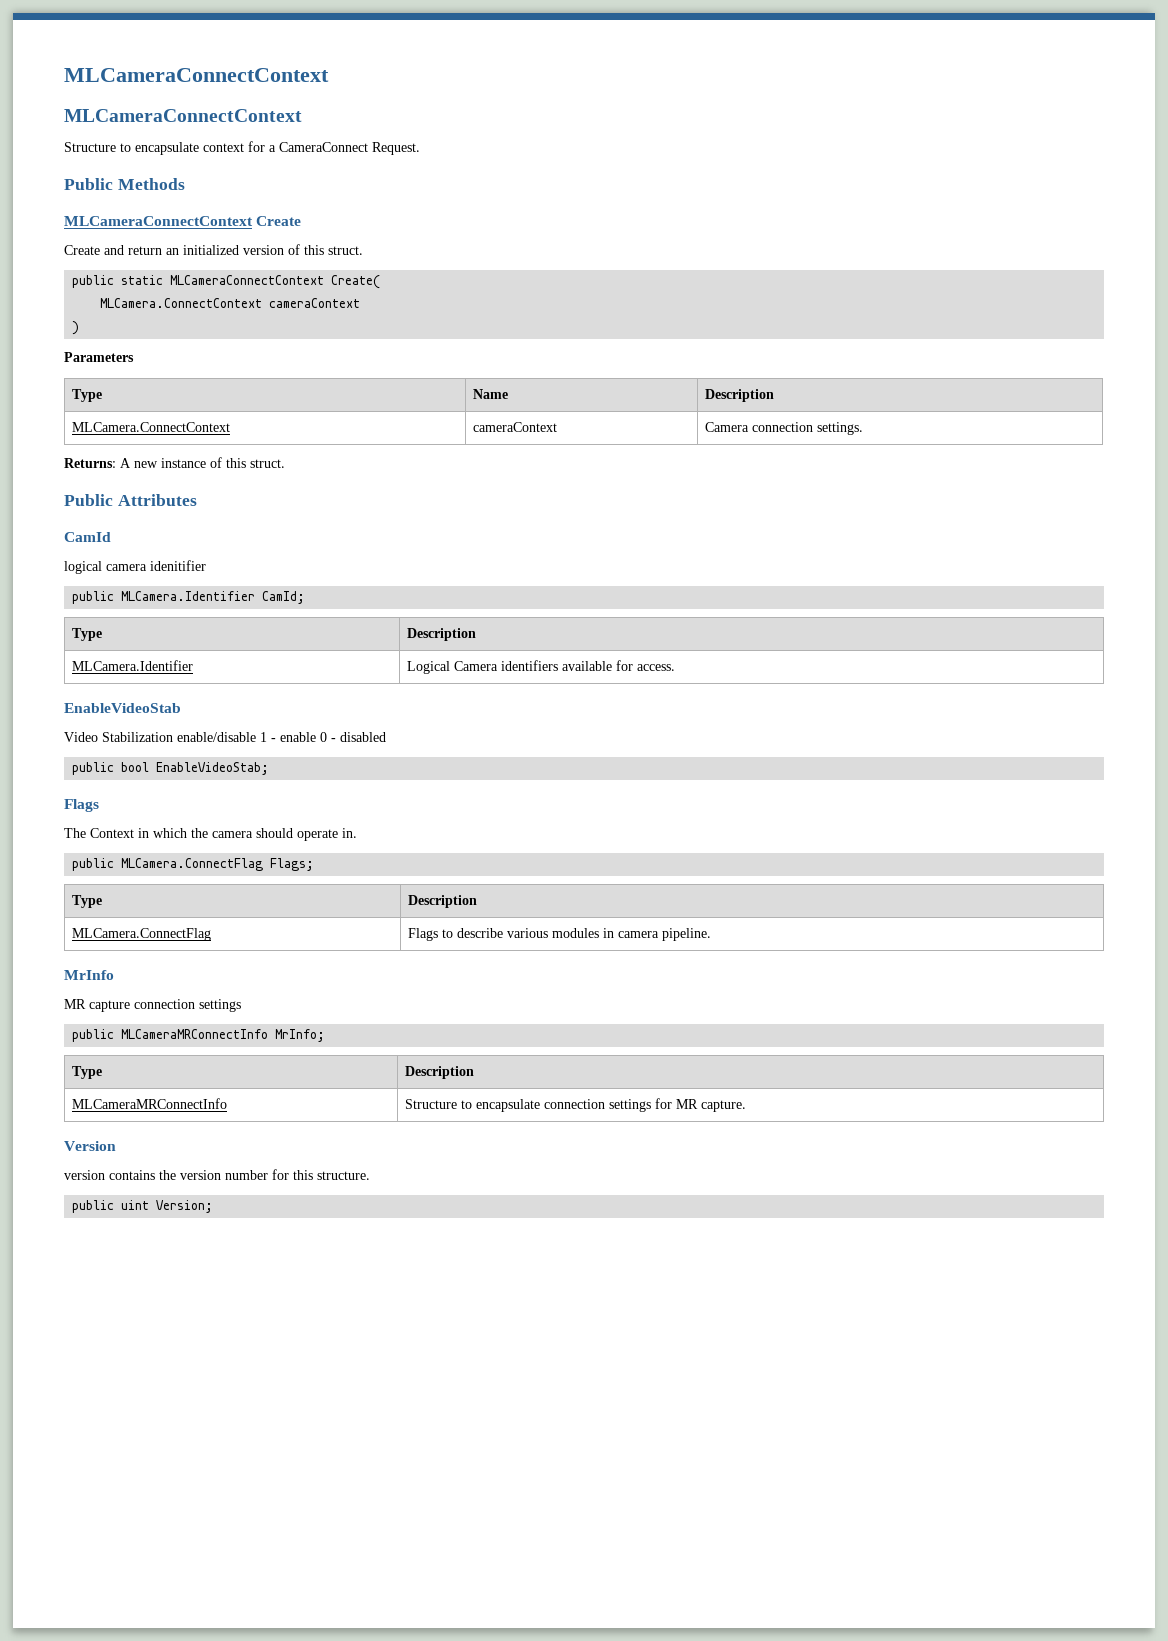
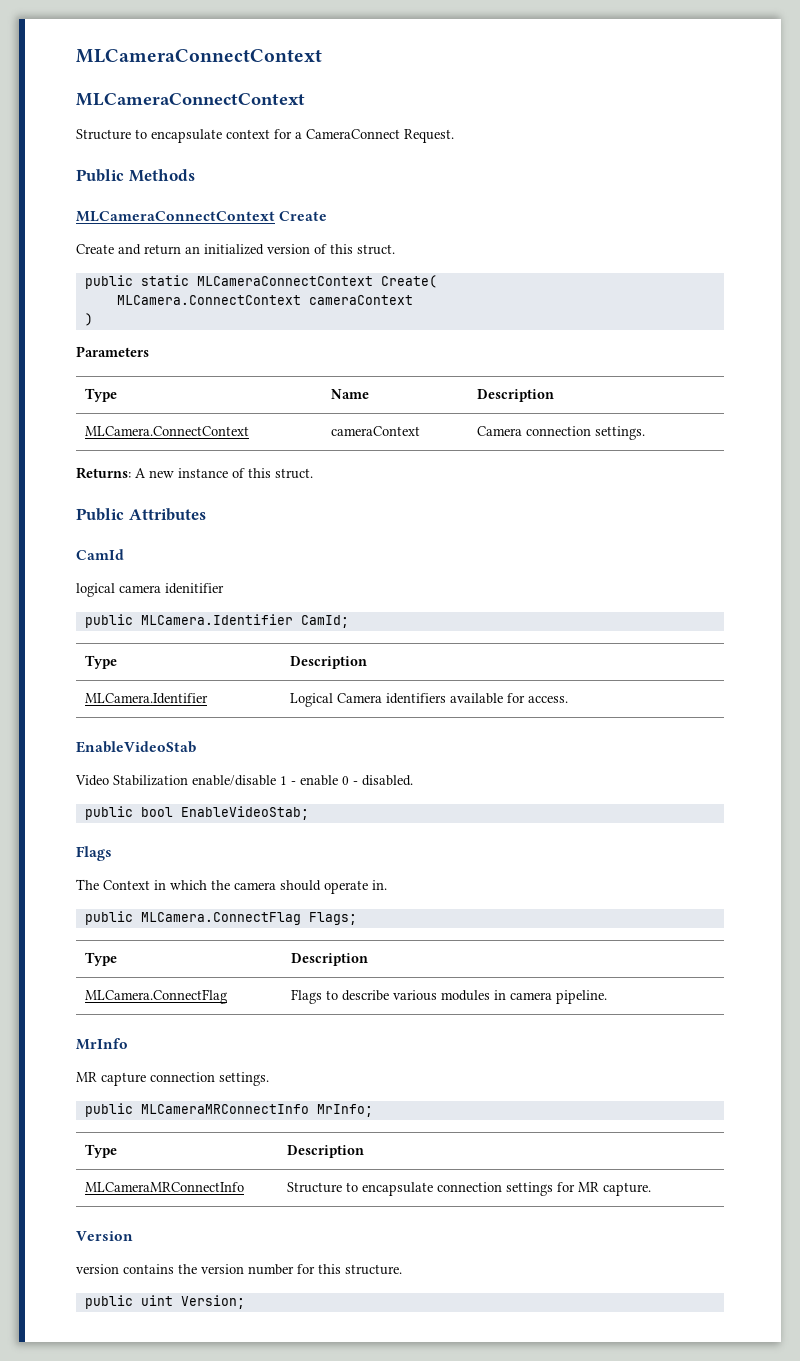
- Video Stabilization enable/disable 1 - enable 0 - disabled
+ Video Stabilization enable/disable 1 - enable 0 - disabled.
- MR capture connection settings
+ MR capture connection settings.

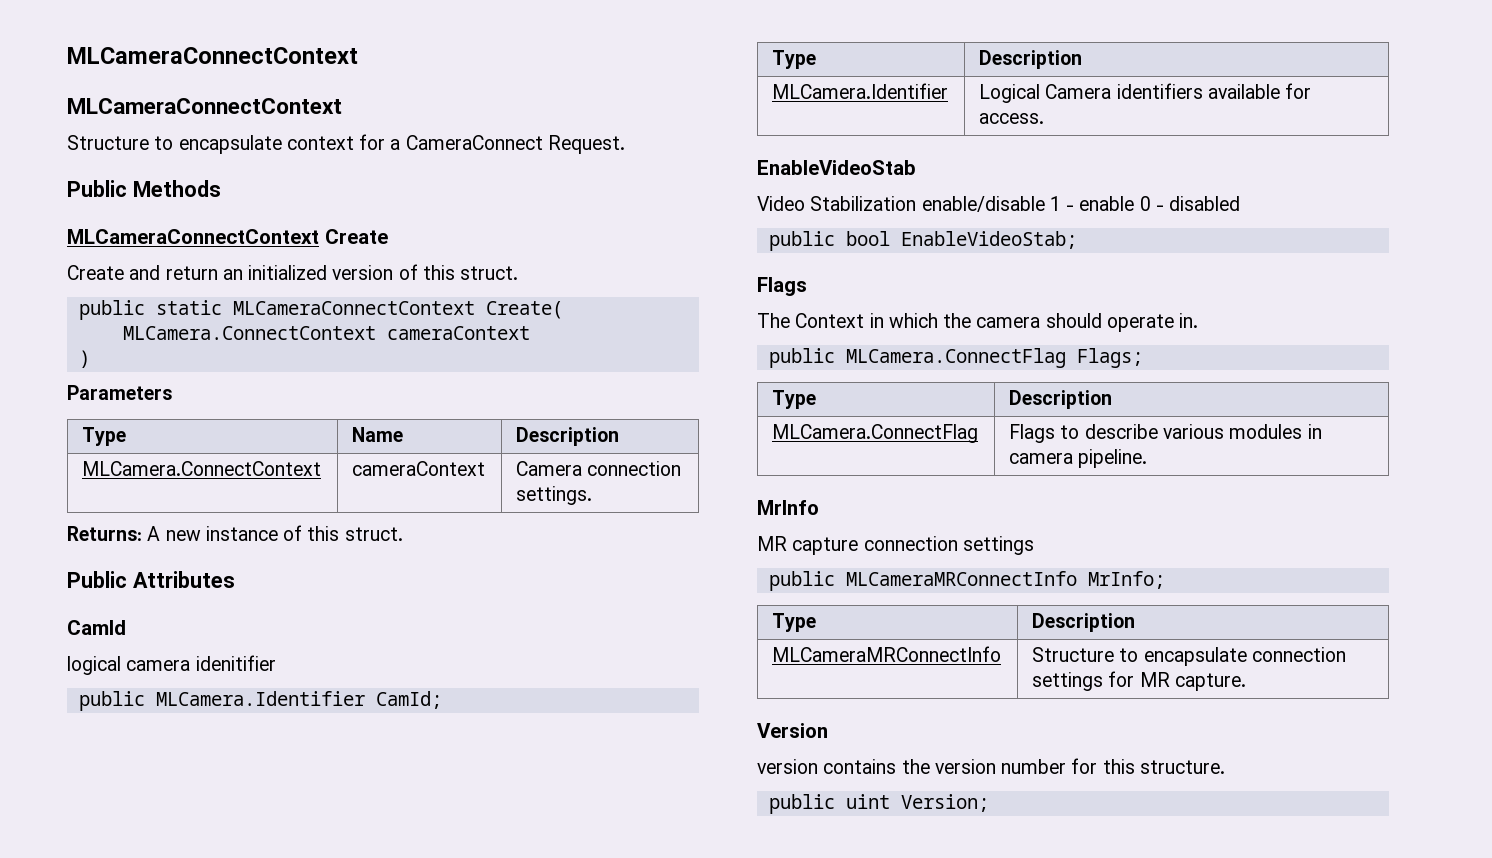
- Video Stabilization enable/disable 1 - enable 0 - disabled.
+ Video Stabilization enable/disable 1 - enable 0 - disabled
- MR capture connection settings.
+ MR capture connection settings

